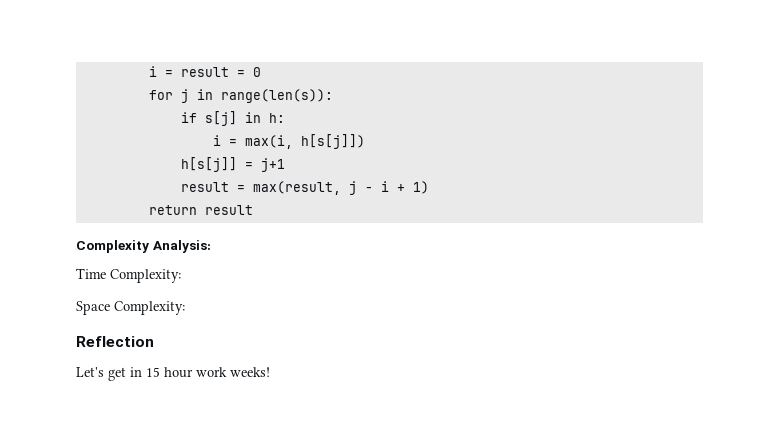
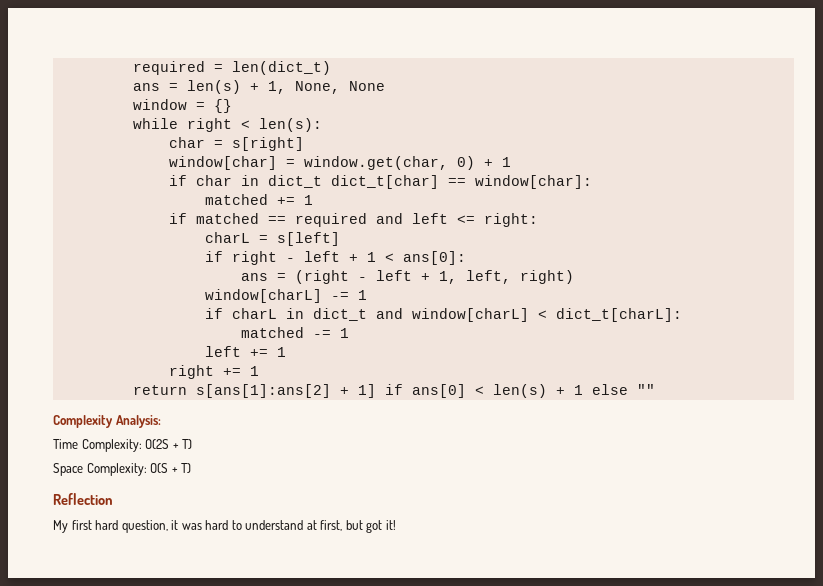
- i = result = 0
- for j in range(len(s)):
- if s[j] in h:
- i = max(i, h[s[j]])
- h[s[j]] = j+1
- result = max(result, j - i + 1)
- return result
+ required = len(dict_t)
+ ans = len(s) + 1, None, None
+ window = {}
+ while right < len(s):
+ char = s[right]
+ window[char] = window.get(char, 0) + 1
+ if char in dict_t dict_t[char] == window[char]:
+ matched += 1
+ if matched == required and left <= right:
+ charL = s[left]
+ if right - left + 1 < ans[0]:
+ ans = (right - left + 1, left, right)
+ window[charL] -= 1
+ if charL in dict_t and window[charL] < dict_t[charL]:
+ matched -= 1
+ left += 1
+ right += 1
+ return s[ans[1]:ans[2] + 1] if ans[0] < len(s) + 1 else ""
- Time Complexity:
+ Time Complexity: O(2S + T)
- Space Complexity:
+ Space Complexity: O(S + T)
  Reflection
- Let's get in 15 hour work weeks!
+ My first hard question, it was hard to understand at first, but got it!

